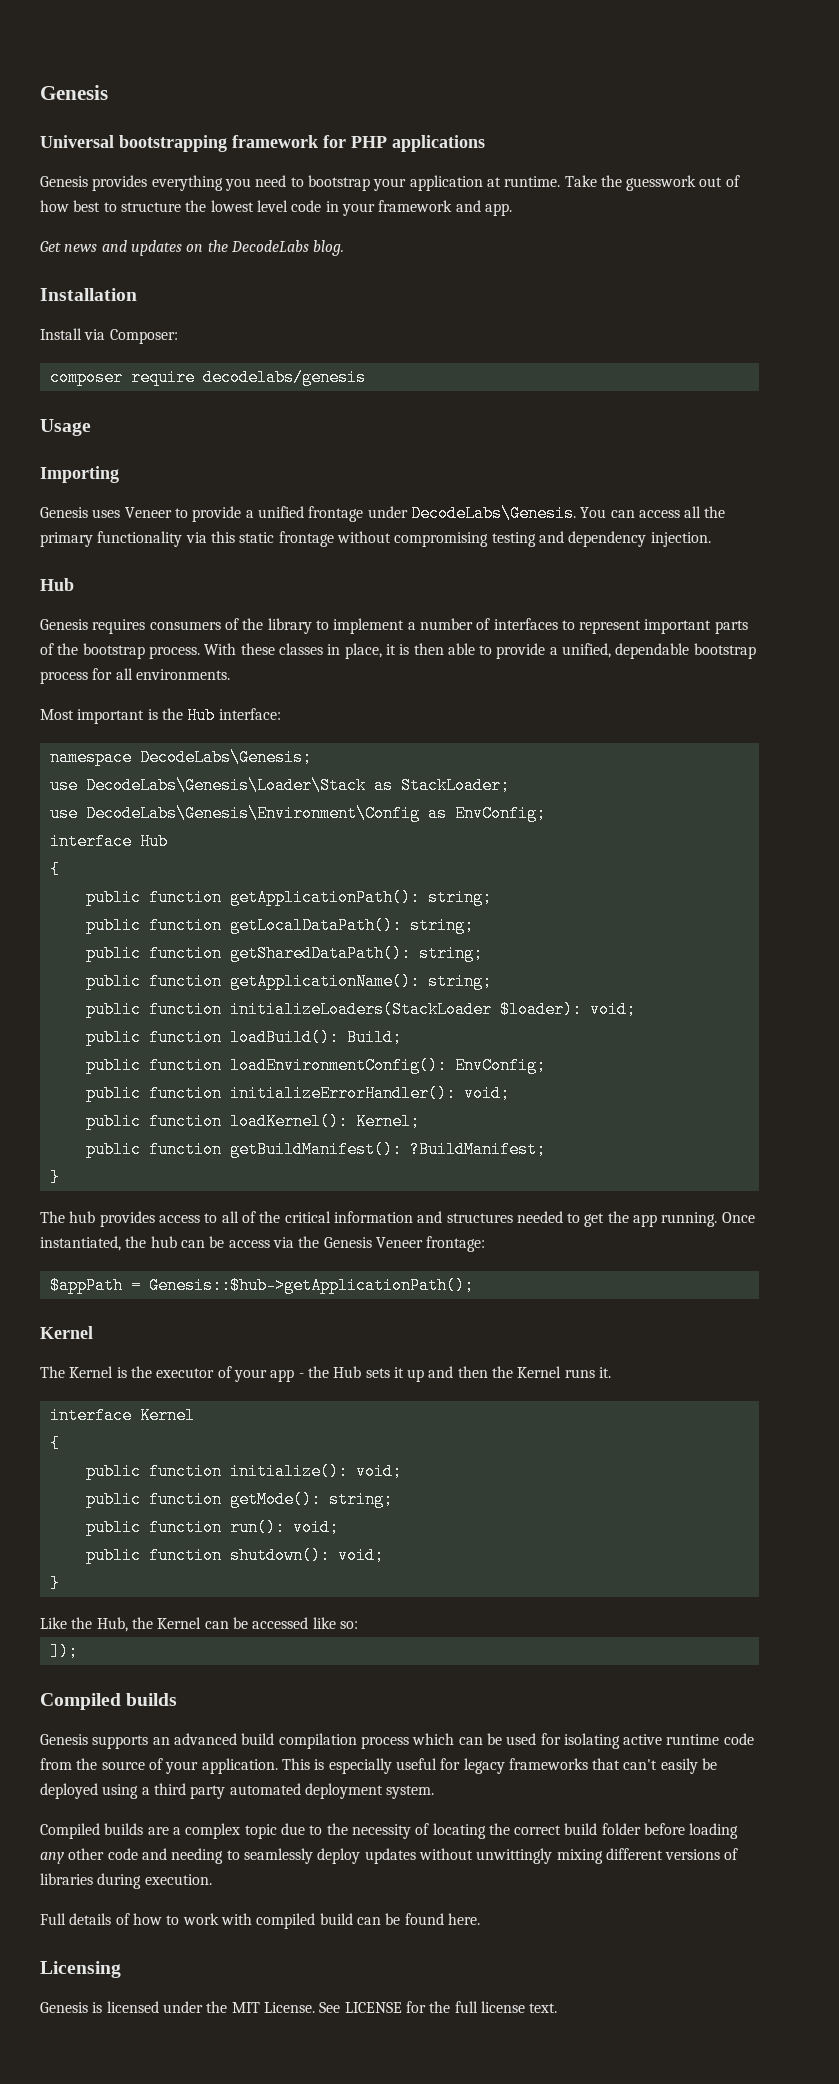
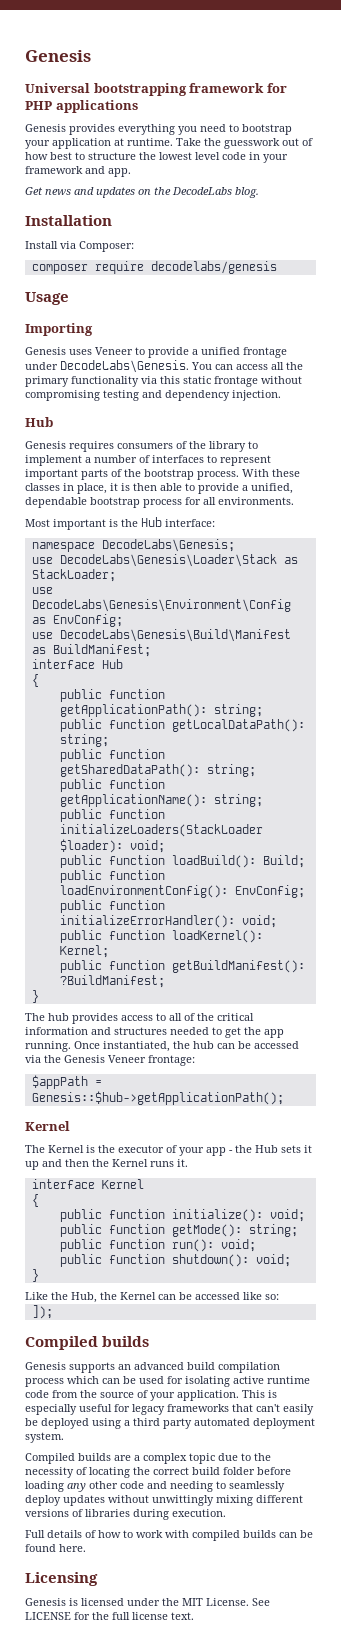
+ use DecodeLabs\Genesis\Build\Manifest as BuildManifest;
- Once instantiated, the hub can be access via the Genesis Veneer frontage:
+ Once instantiated, the hub can be accessed via the Genesis Veneer frontage:
- Full details of how to work with compiled build can be found here.
+ Full details of how to work with compiled builds can be found here.

